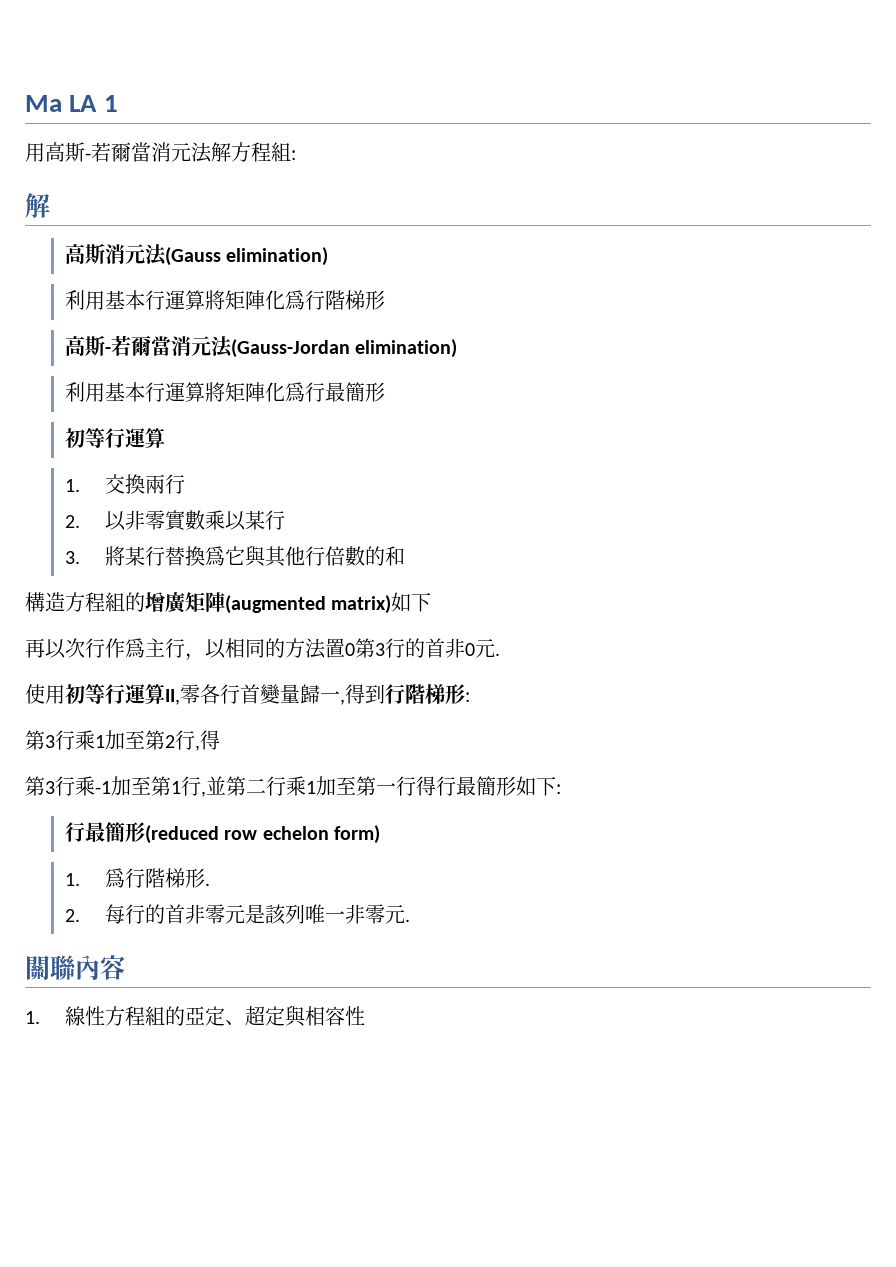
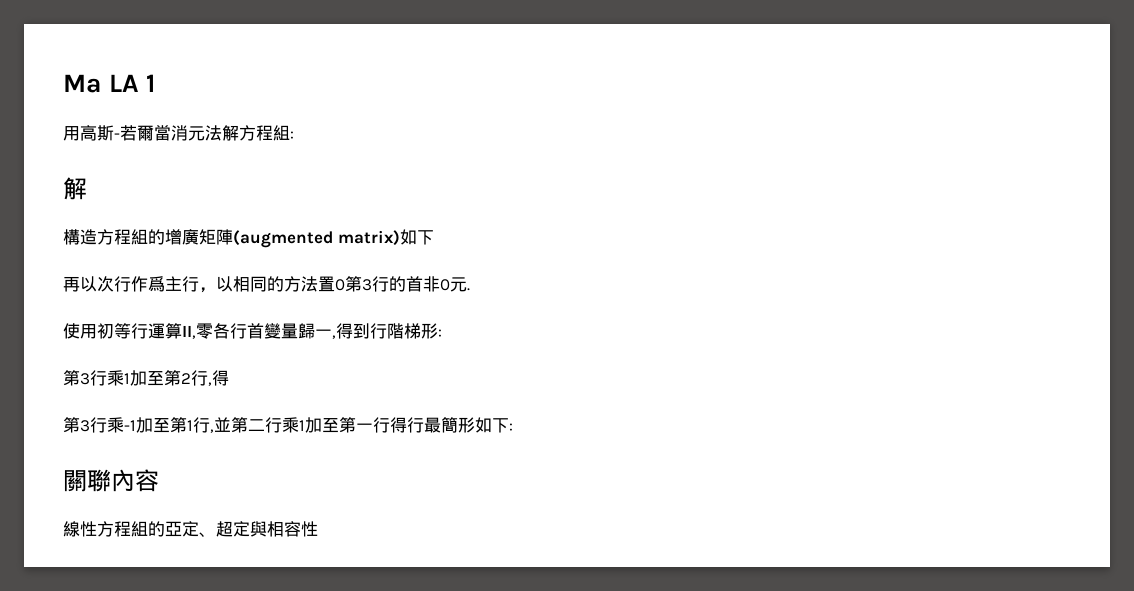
- 高斯消元法(Gauss elimination)
- 利用基本行運算將矩陣化爲行階梯形
- 高斯-若爾當消元法(Gauss-Jordan elimination)
- 利用基本行運算將矩陣化爲行最簡形
- 初等行運算
- 1.交換兩行
- 2.以非零實數乘以某行
- 3.將某行替換爲它與其他行倍數的和
- 行最簡形(reduced row echelon form)
- 1.爲行階梯形.
- 2.每行的首非零元是該列唯一非零元.
- 1.線性方程組的亞定、超定與相容性
+ 線性方程組的亞定、超定與相容性

